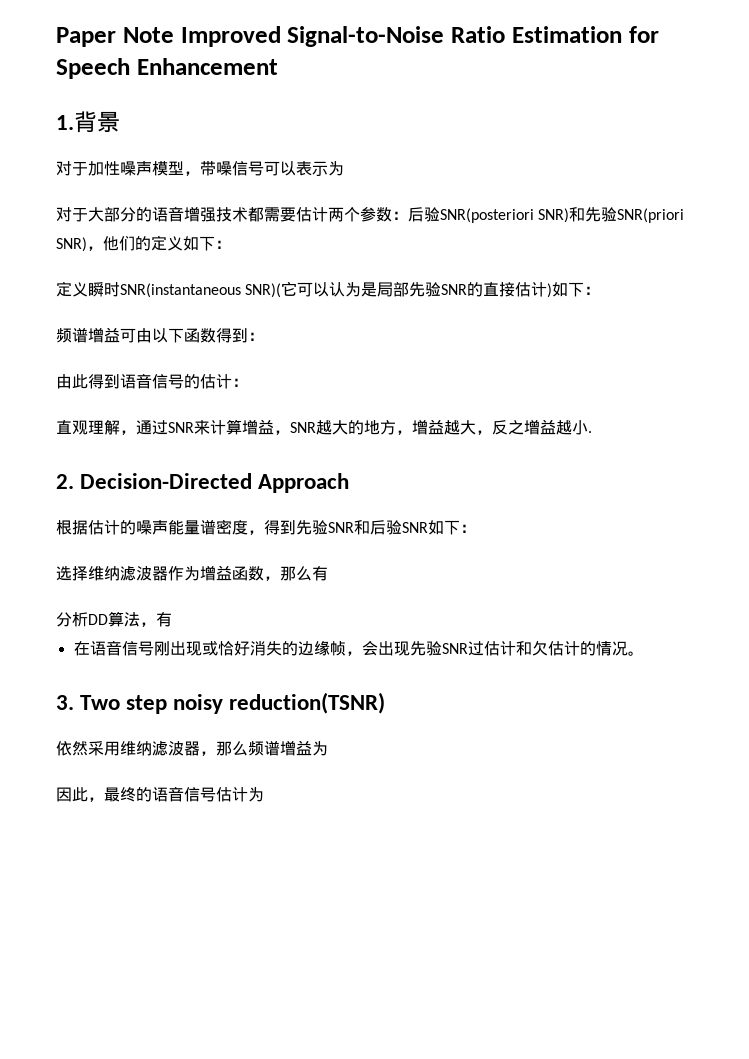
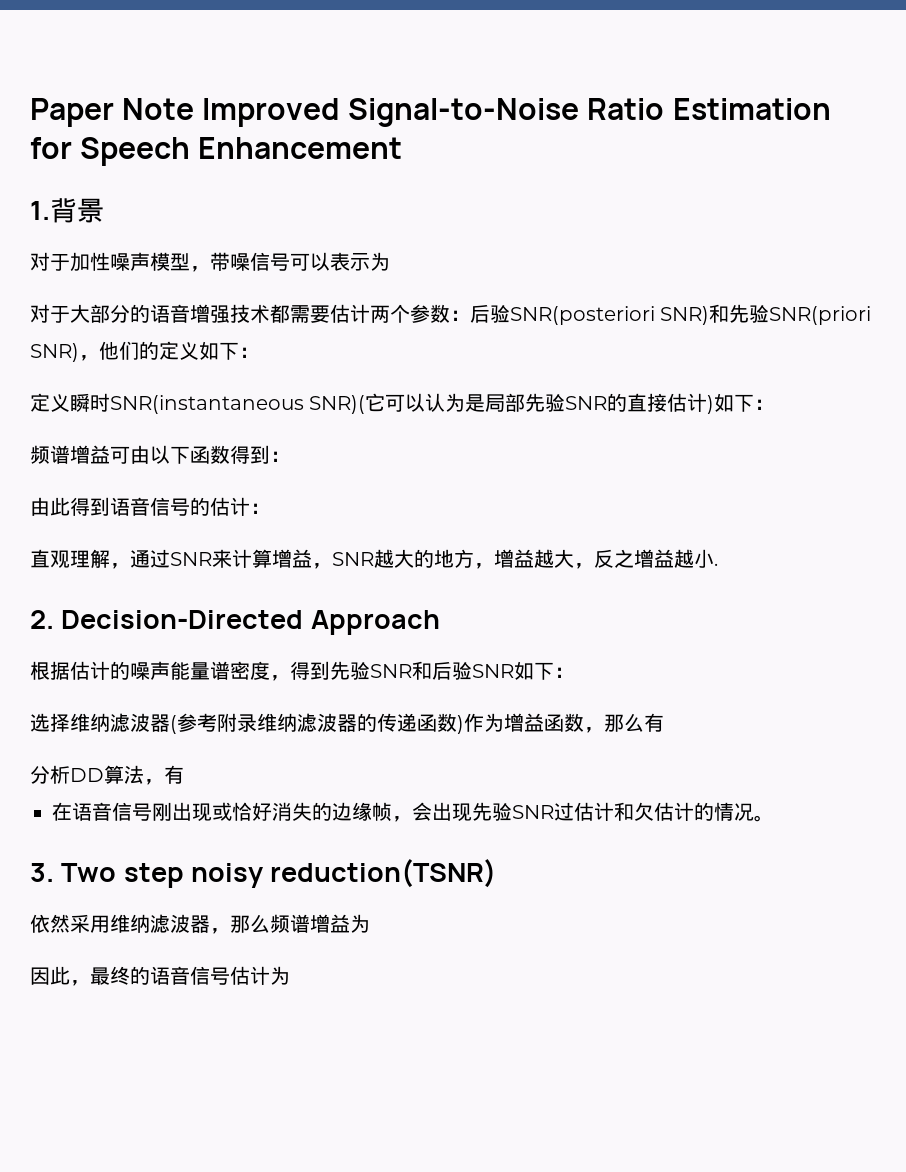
- 选择维纳滤波器作为增益函数，那么有
+ 选择维纳滤波器(参考附录维纳滤波器的传递函数)作为增益函数，那么有

